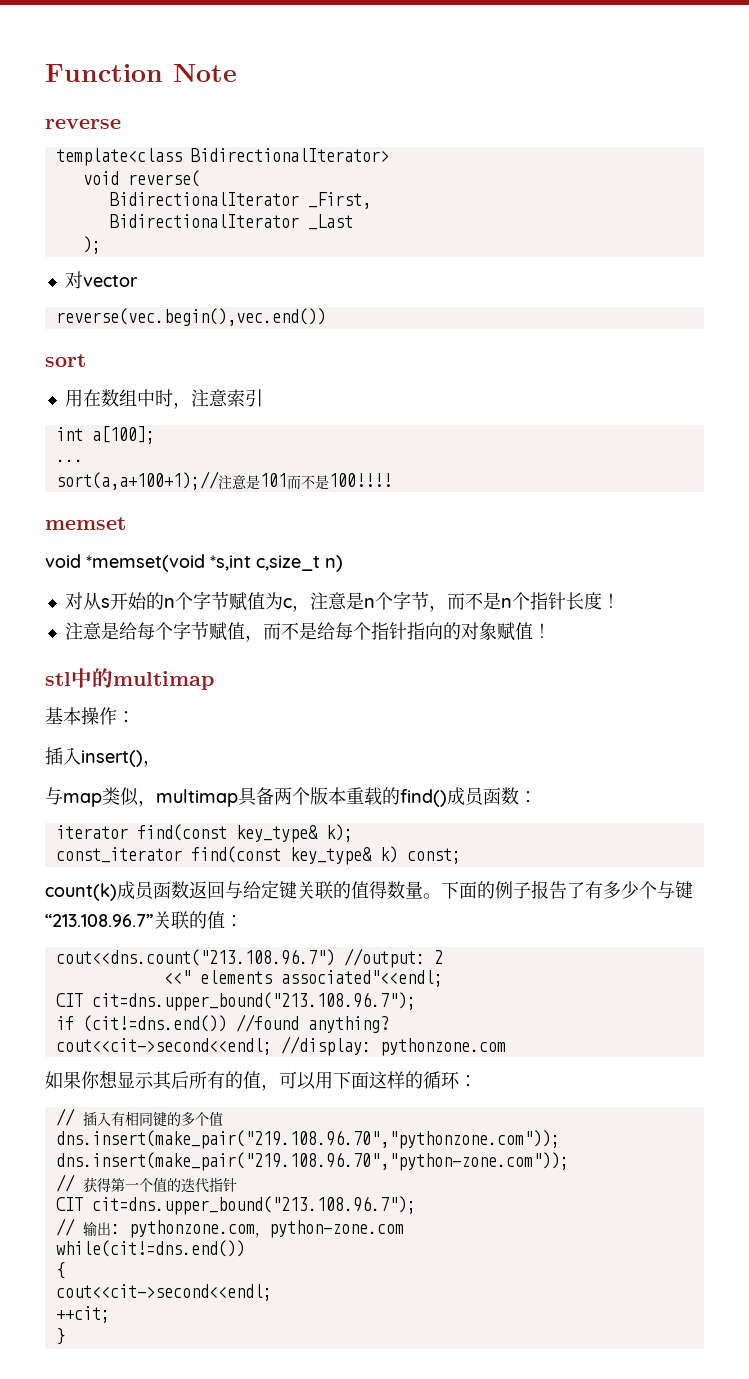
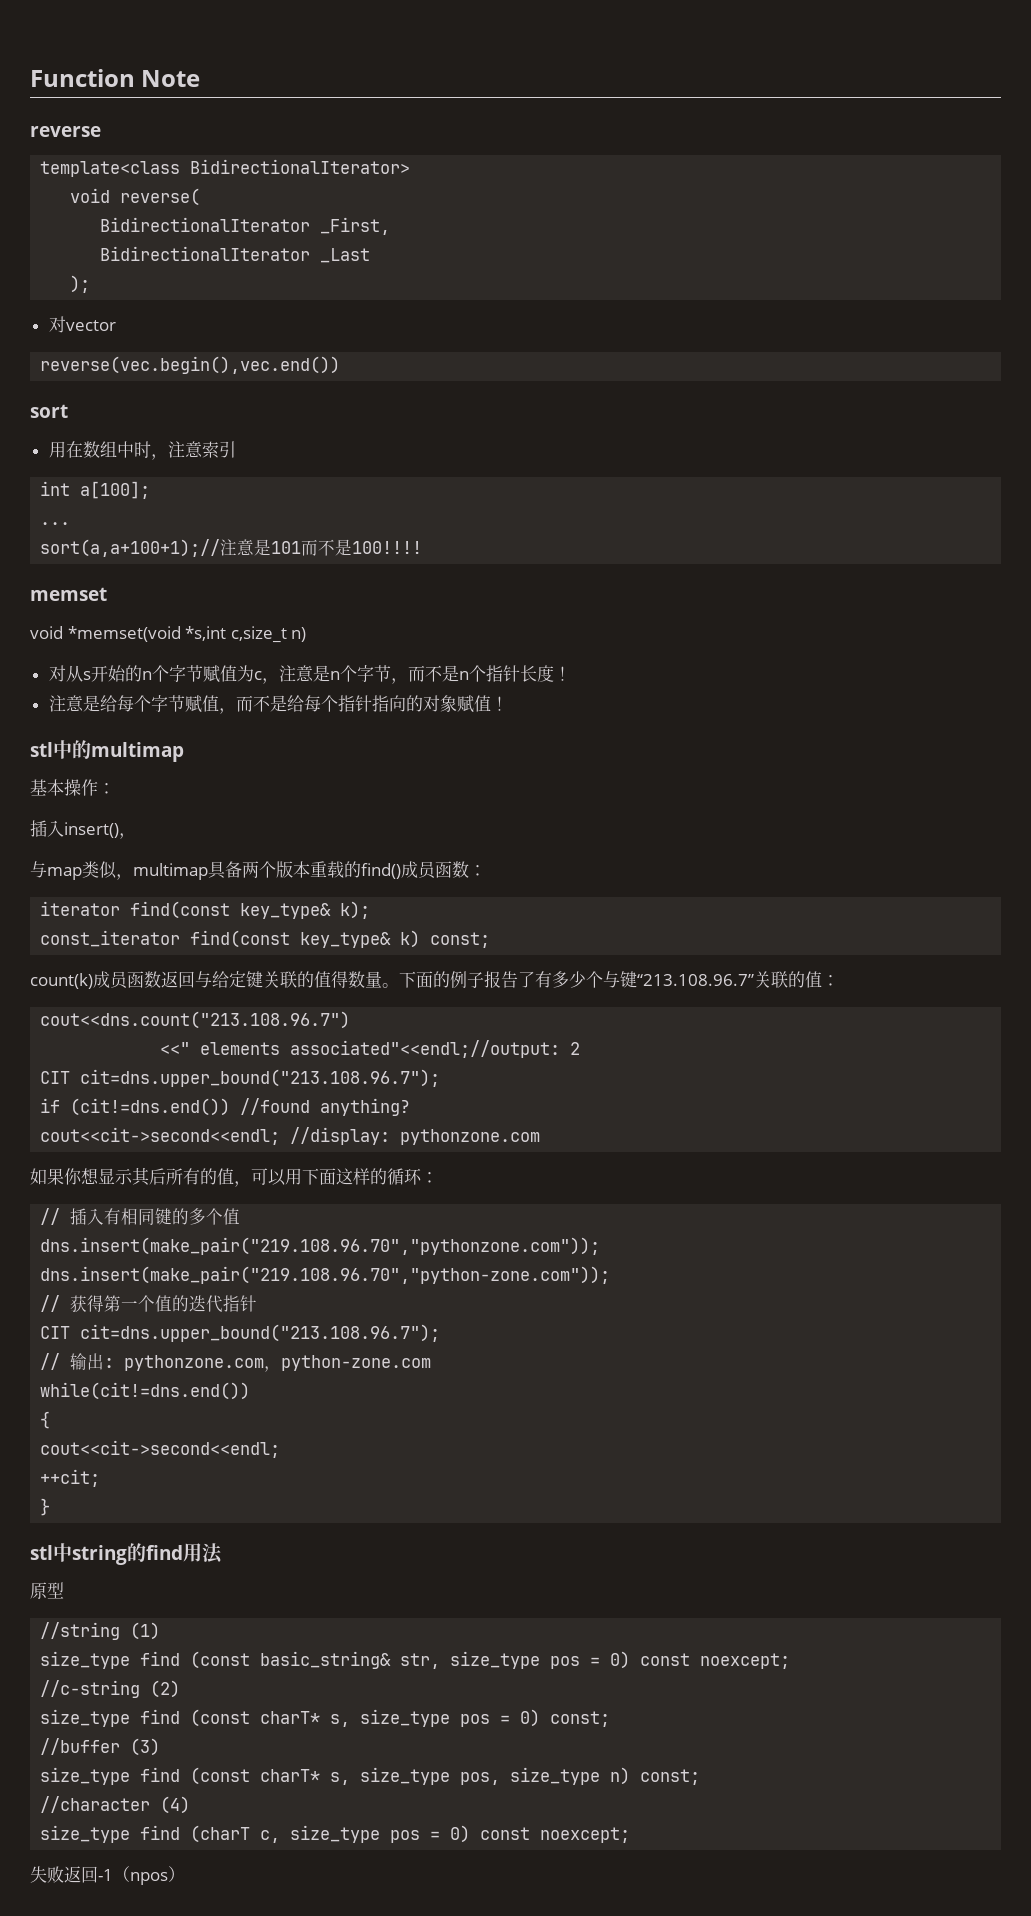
- cout<<dns.count("213.108.96.7") //output: 2
+ cout<<dns.count("213.108.96.7")
- <<" elements associated"<<endl;
+ <<" elements associated"<<endl;//output: 2
+ stl中string的find用法
+ 原型
+ //string (1)
+ size_type find (const basic_string& str, size_type pos = 0) const noexcept;
+ //c-string (2)
+ size_type find (const charT* s, size_type pos = 0) const;
+ //buffer (3)
+ size_type find (const charT* s, size_type pos, size_type n) const;
+ //character (4)
+ size_type find (charT c, size_type pos = 0) const noexcept;
+ 失败返回-1（npos）

